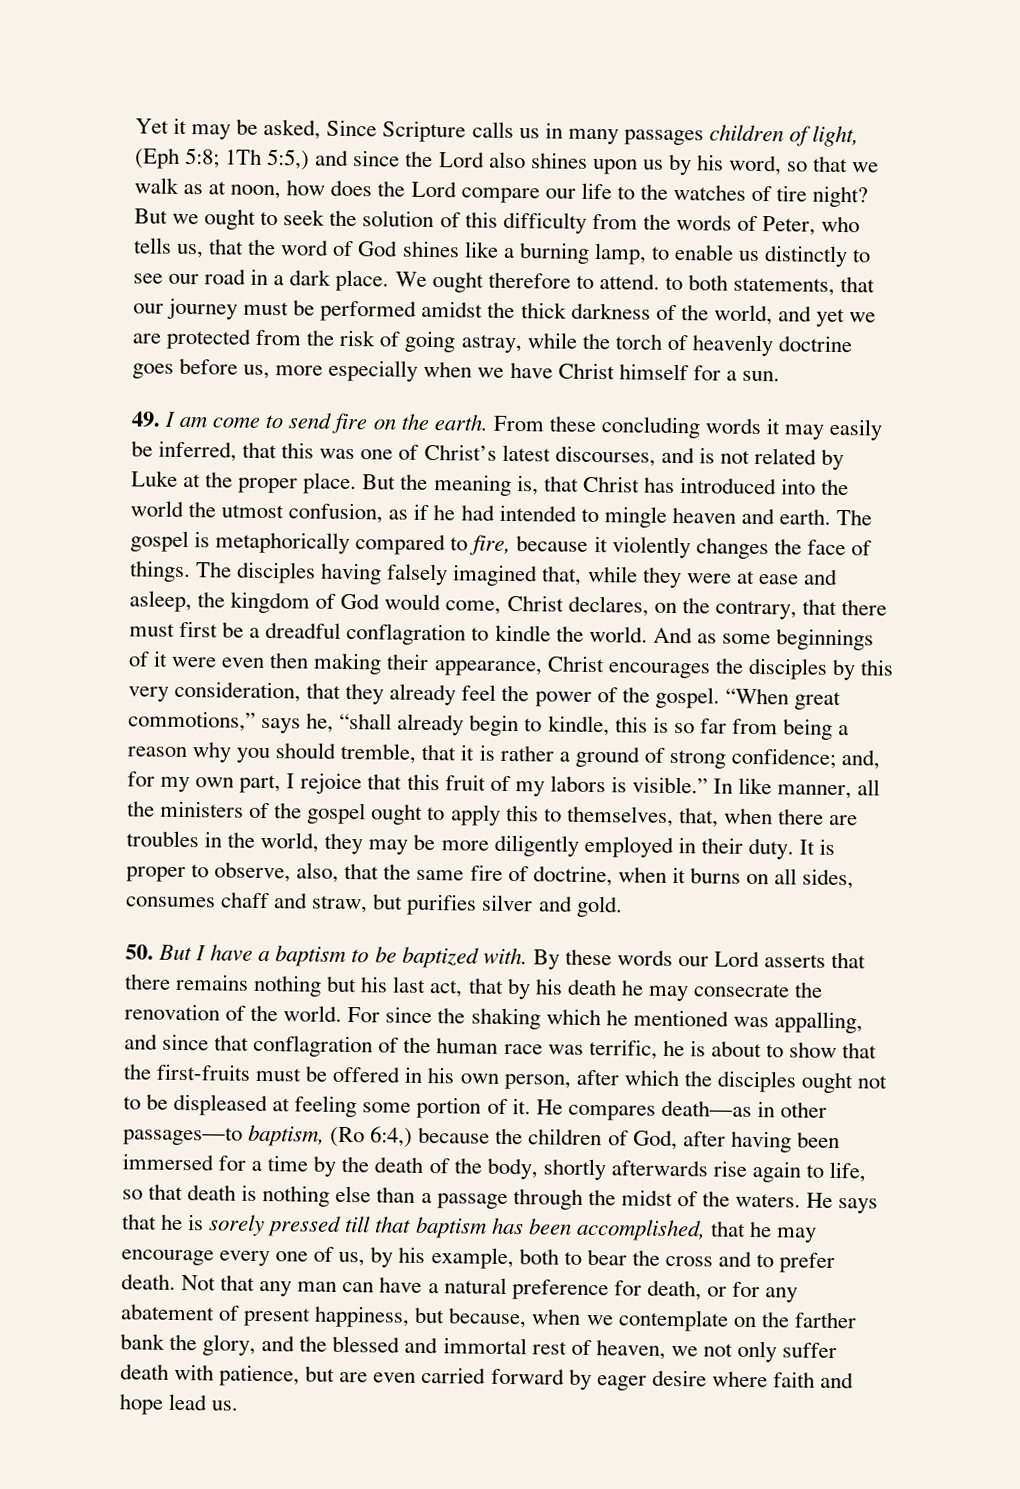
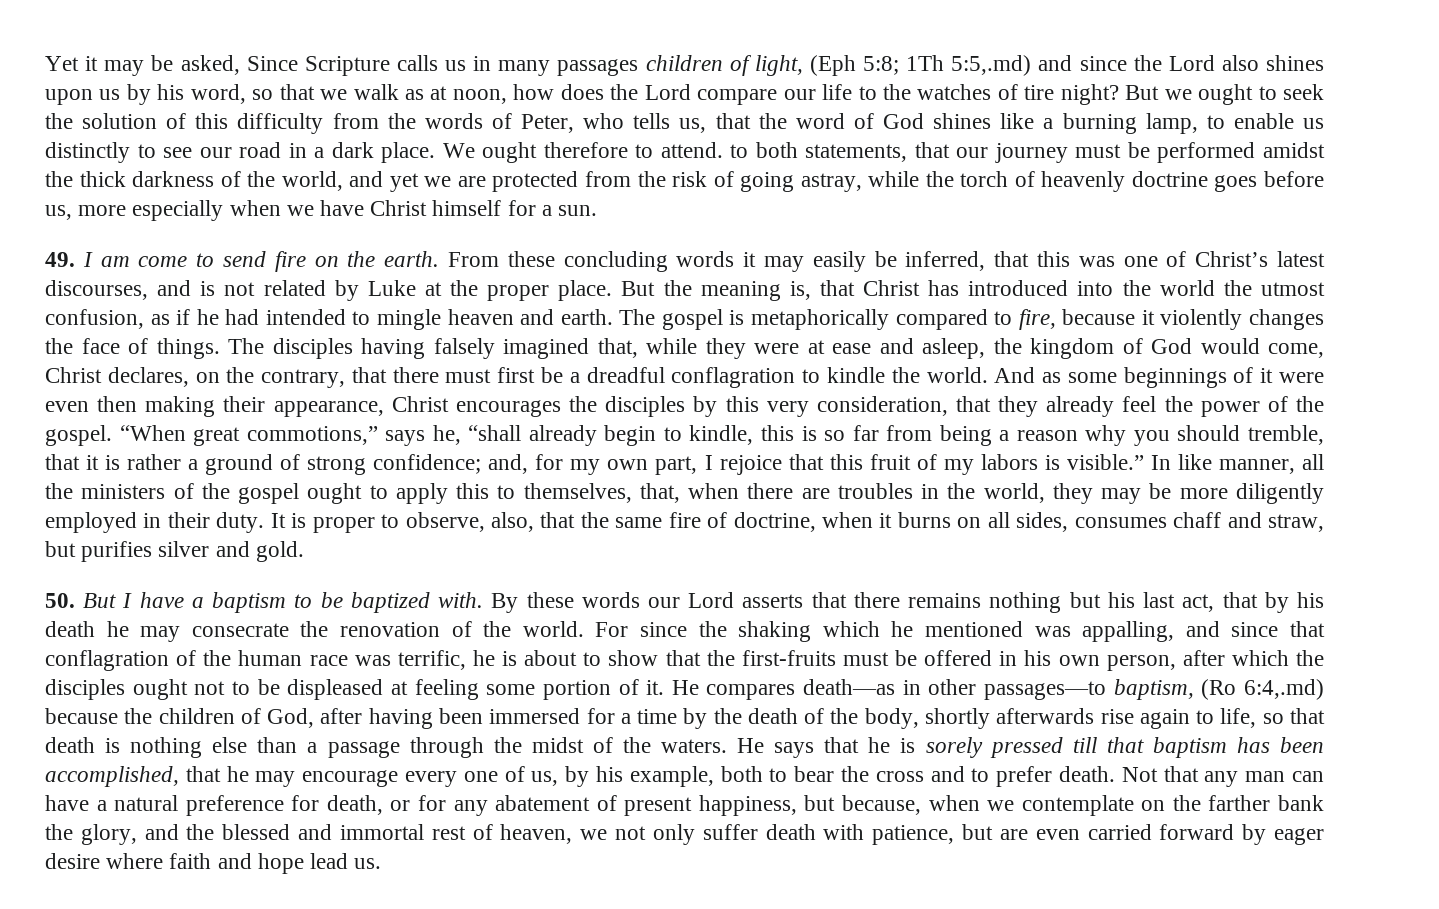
- Yet it may be asked, Since Scripture calls us in many passages children of light, (Eph 5:8; 1Th 5:5,) and since the Lord also shines upon us by his word, so that we walk as at noon, how does the Lord compare our life to the watches of tire night?
+ Yet it may be asked, Since Scripture calls us in many passages children of light, (Eph 5:8; 1Th 5:5,.md) and since the Lord also shines upon us by his word, so that we walk as at noon, how does the Lord compare our life to the watches of tire night?
- He compares death—as in other passages—to baptism, (Ro 6:4,) because the children of God, after having been immersed for a time by the death of the body, shortly afterwards rise again to life, so that death is nothing else than a passage through the midst of the waters.
+ He compares death—as in other passages—to baptism, (Ro 6:4,.md) because the children of God, after having been immersed for a time by the death of the body, shortly afterwards rise again to life, so that death is nothing else than a passage through the midst of the waters.

